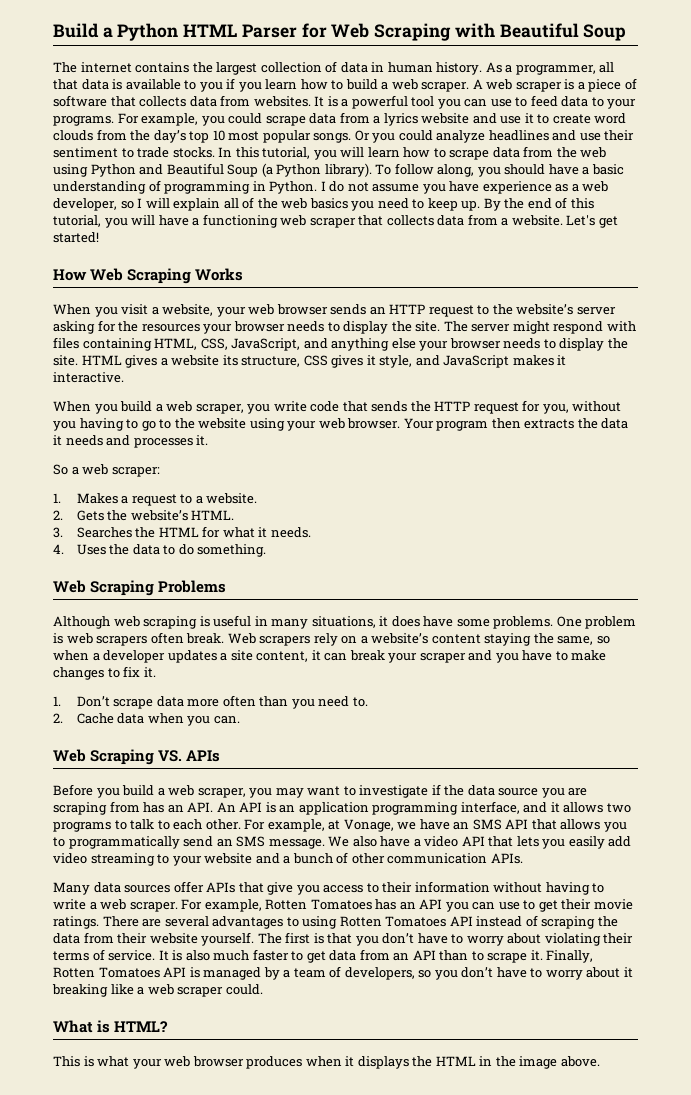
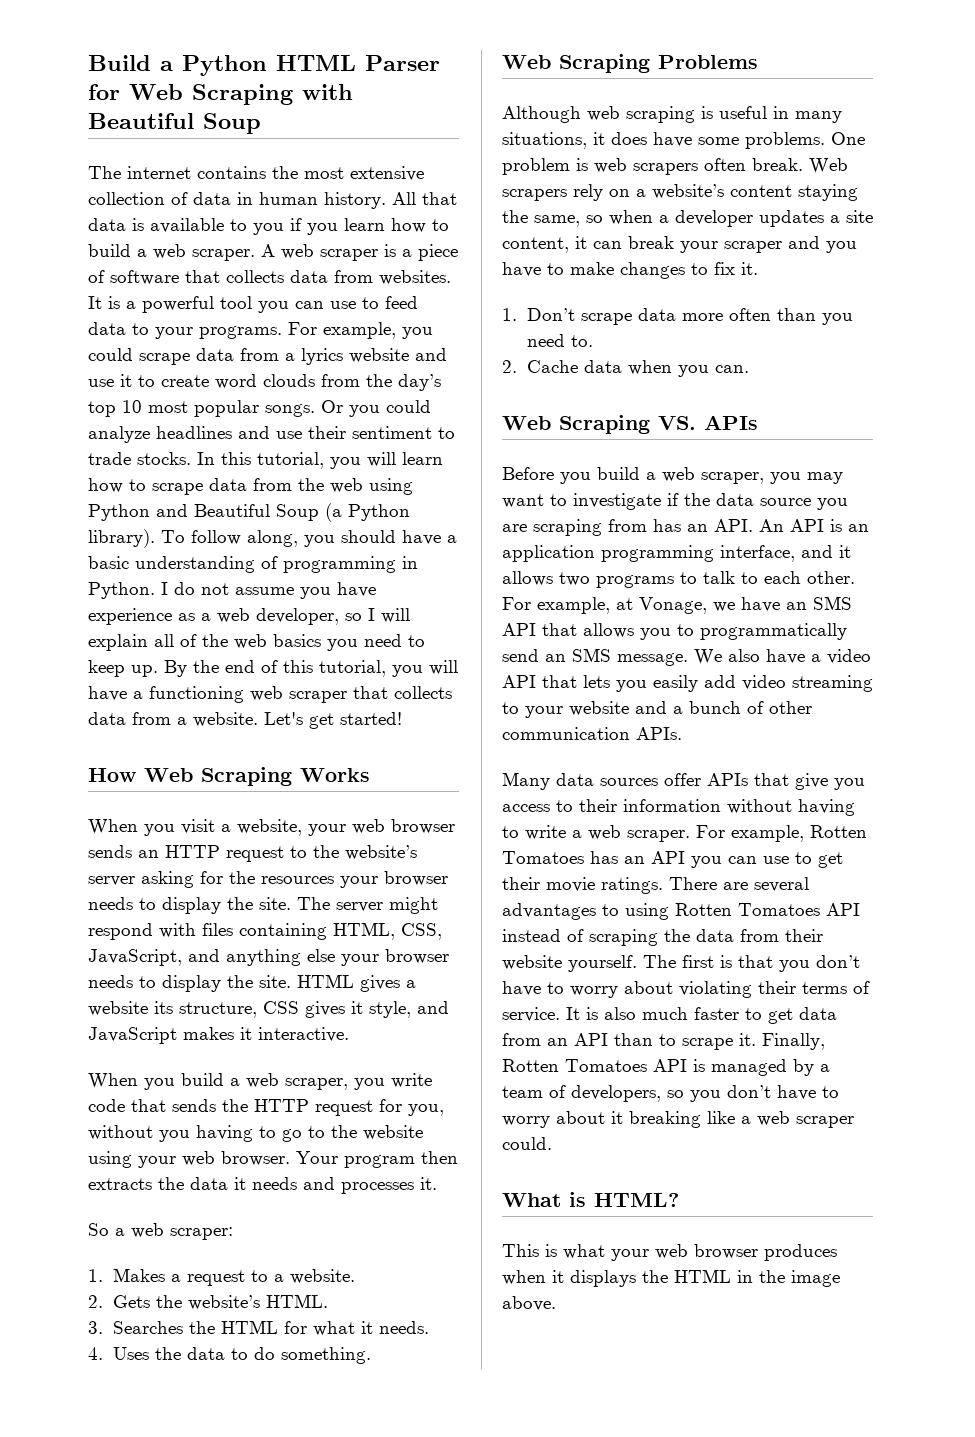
- The internet contains the largest collection of data in human history.
+ The internet contains the most extensive collection of data in human history.
- As a programmer, all that data is available to you if you learn how to build a web scraper.
+ All that data is available to you if you learn how to build a web scraper.

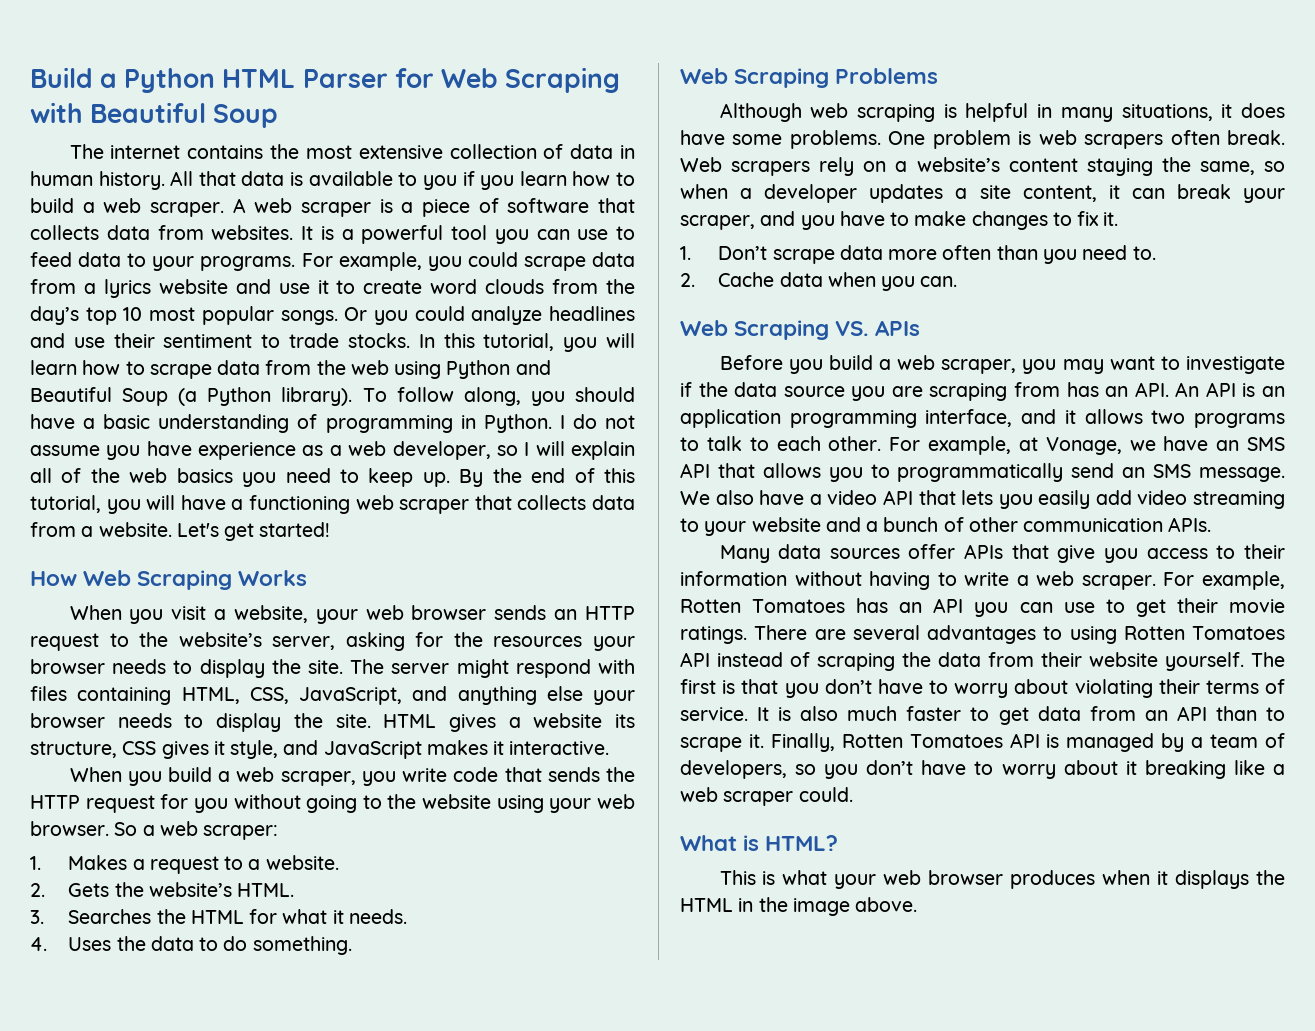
- When you visit a website, your web browser sends an HTTP request to the website’s server asking for the resources your browser needs to display the site.
+ When you visit a website, your web browser sends an HTTP request to the website’s server, asking for the resources your browser needs to display the site.
- When you build a web scraper, you write code that sends the HTTP request for you, without you having to go to the website using your web browser. Your program then extracts the data it needs and processes it.
- So a web scraper:
+ When you build a web scraper, you write code that sends the HTTP request for you without going to the website using your web browser. So a web scraper:
- Although web scraping is useful in many situations, it does have some problems.
+ Although web scraping is helpful in many situations, it does have some problems.
- Web scrapers rely on a website’s content staying the same, so when a developer updates a site content, it can break your scraper and you have to make changes to fix it.
+ Web scrapers rely on a website’s content staying the same, so when a developer updates a site content, it can break your scraper, and you have to make changes to fix it.

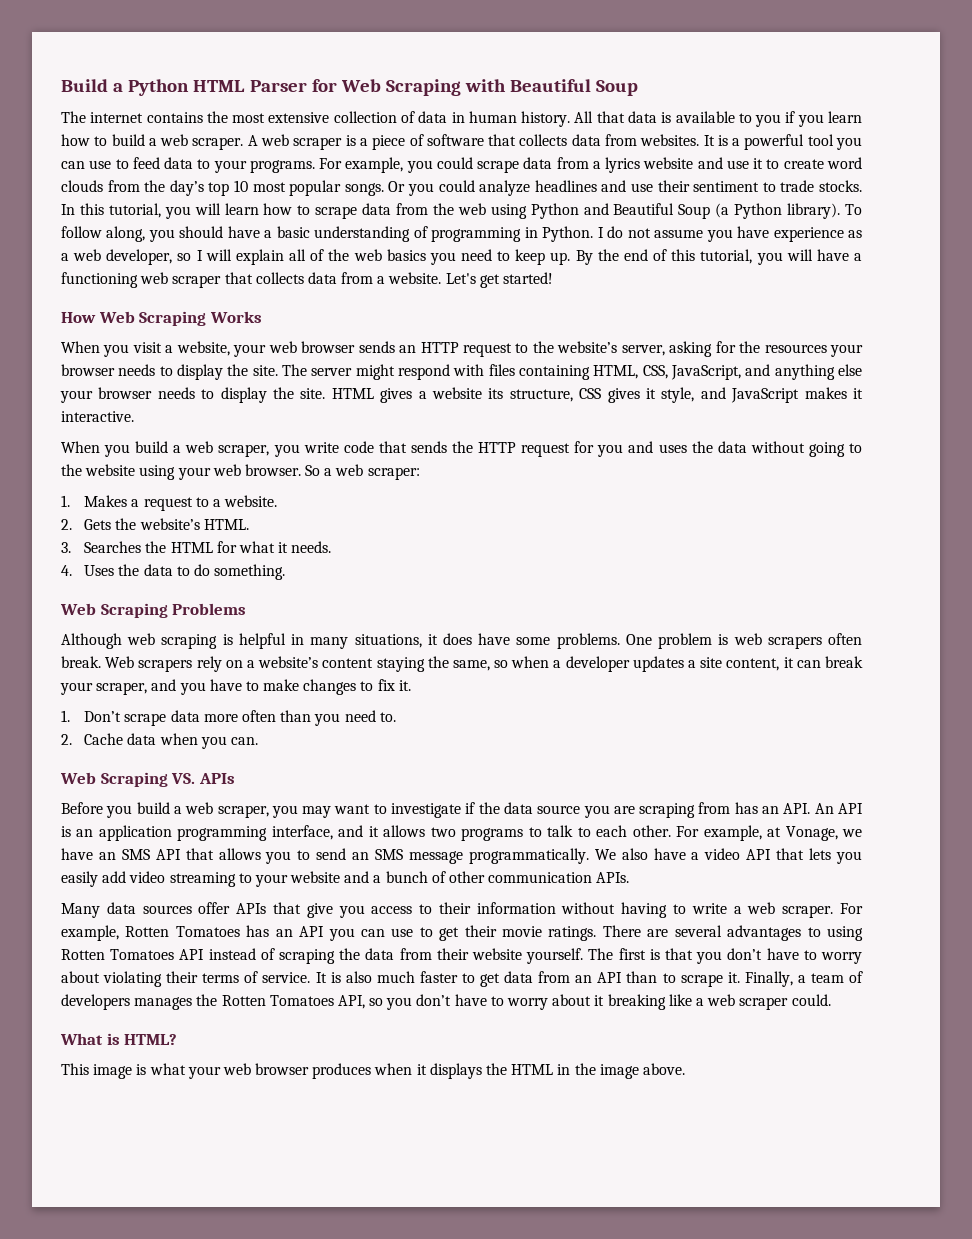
- When you build a web scraper, you write code that sends the HTTP request for you without going to the website using your web browser.
+ When you build a web scraper, you write code that sends the HTTP request for you and uses the data without going to the website using your web browser.
- For example, at Vonage, we have an SMS API that allows you to programmatically send an SMS message.
+ For example, at Vonage, we have an SMS API that allows you to send an SMS message programmatically.
- Finally, Rotten Tomatoes API is managed by a team of developers, so you don’t have to worry about it breaking like a web scraper could.
+ Finally, a team of developers manages the Rotten Tomatoes API, so you don’t have to worry about it breaking like a web scraper could.
- This is what your web browser produces when it displays the HTML in the image above.
+ This image is what your web browser produces when it displays the HTML in the image above.

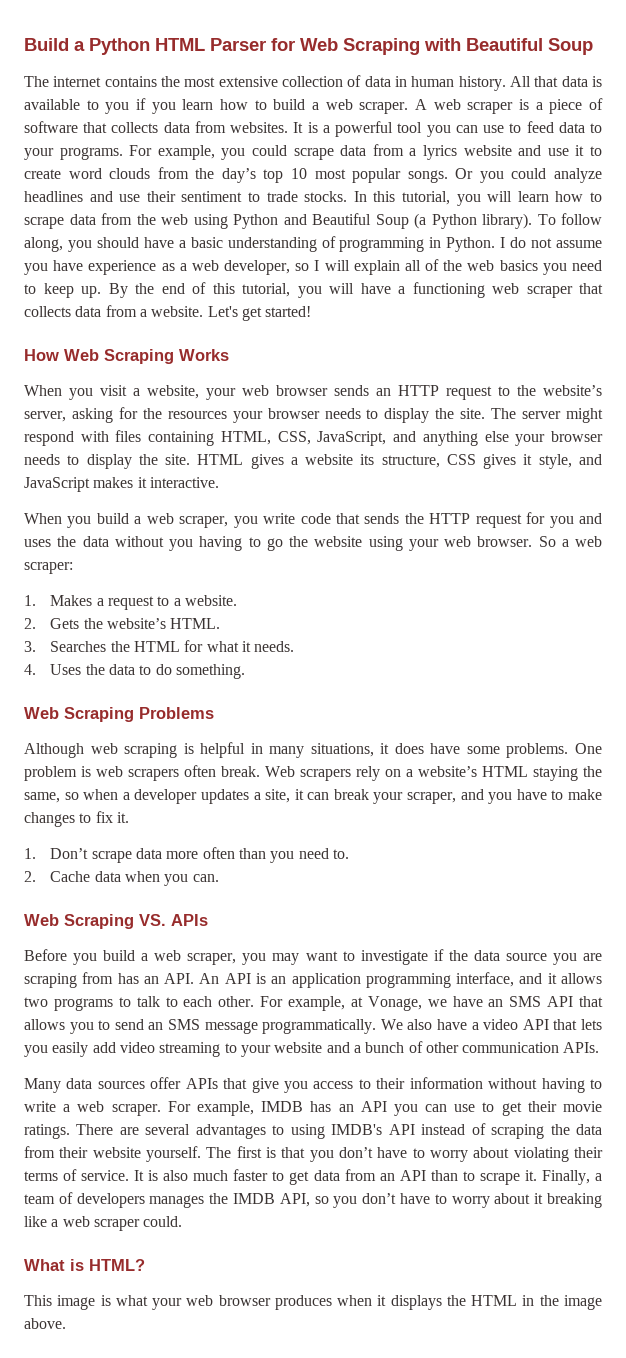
- When you build a web scraper, you write code that sends the HTTP request for you and uses the data without going to the website using your web browser.
+ When you build a web scraper, you write code that sends the HTTP request for you and uses the data without you having to go the website using your web browser.
- Web scrapers rely on a website’s content staying the same, so when a developer updates a site content, it can break your scraper, and you have to make changes to fix it.
+ Web scrapers rely on a website’s HTML staying the same, so when a developer updates a site, it can break your scraper, and you have to make changes to fix it.
- For example, Rotten Tomatoes has an API you can use to get their movie ratings.
+ For example, IMDB has an API you can use to get their movie ratings.
- There are several advantages to using Rotten Tomatoes API instead of scraping the data from their website yourself.
+ There are several advantages to using IMDB's API instead of scraping the data from their website yourself.
- Finally, a team of developers manages the Rotten Tomatoes API, so you don’t have to worry about it breaking like a web scraper could.
+ Finally, a team of developers manages the IMDB API, so you don’t have to worry about it breaking like a web scraper could.

